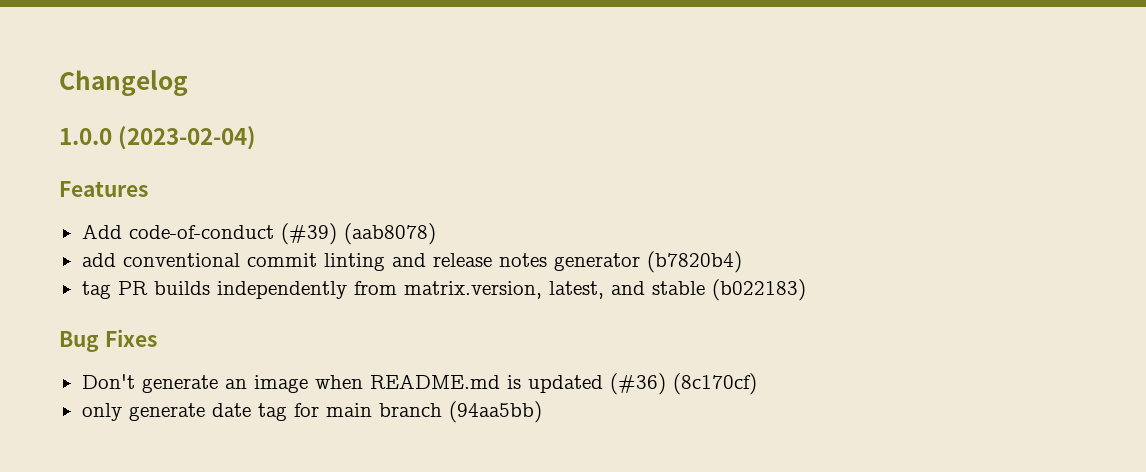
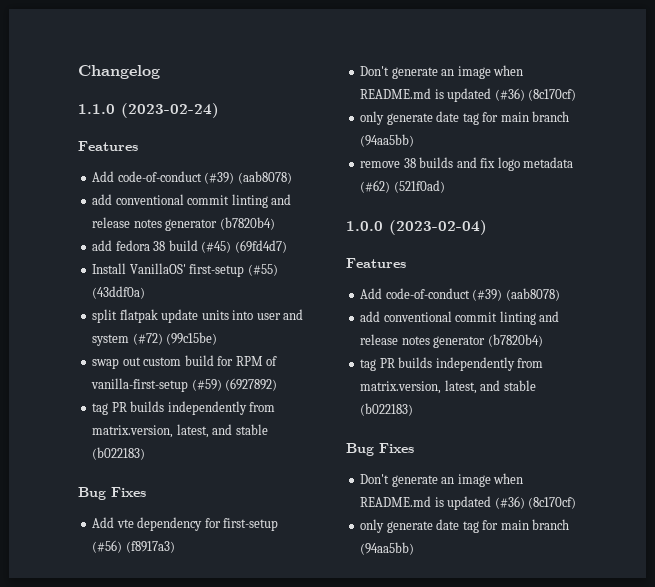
+ 1.1.0 (2023-02-24)
+ Features
+ Add code-of-conduct (#39) (aab8078)
+ add conventional commit linting and release notes generator (b7820b4)
+ add fedora 38 build (#45) (69fd4d7)
+ Install VanillaOS' first-setup (#55) (43ddf0a)
+ split flatpak update units into user and system (#72) (99c15be)
+ swap out custom build for RPM of vanilla-first-setup (#59) (6927892)
+ tag PR builds independently from matrix.version, latest, and stable (b022183)
+ Bug Fixes
+ Add vte dependency for first-setup (#56) (f8917a3)
+ Don't generate an image when README.md is updated (#36) (8c170cf)
+ only generate date tag for main branch (94aa5bb)
+ remove 38 builds and fix logo metadata (#62) (521f0ad)

